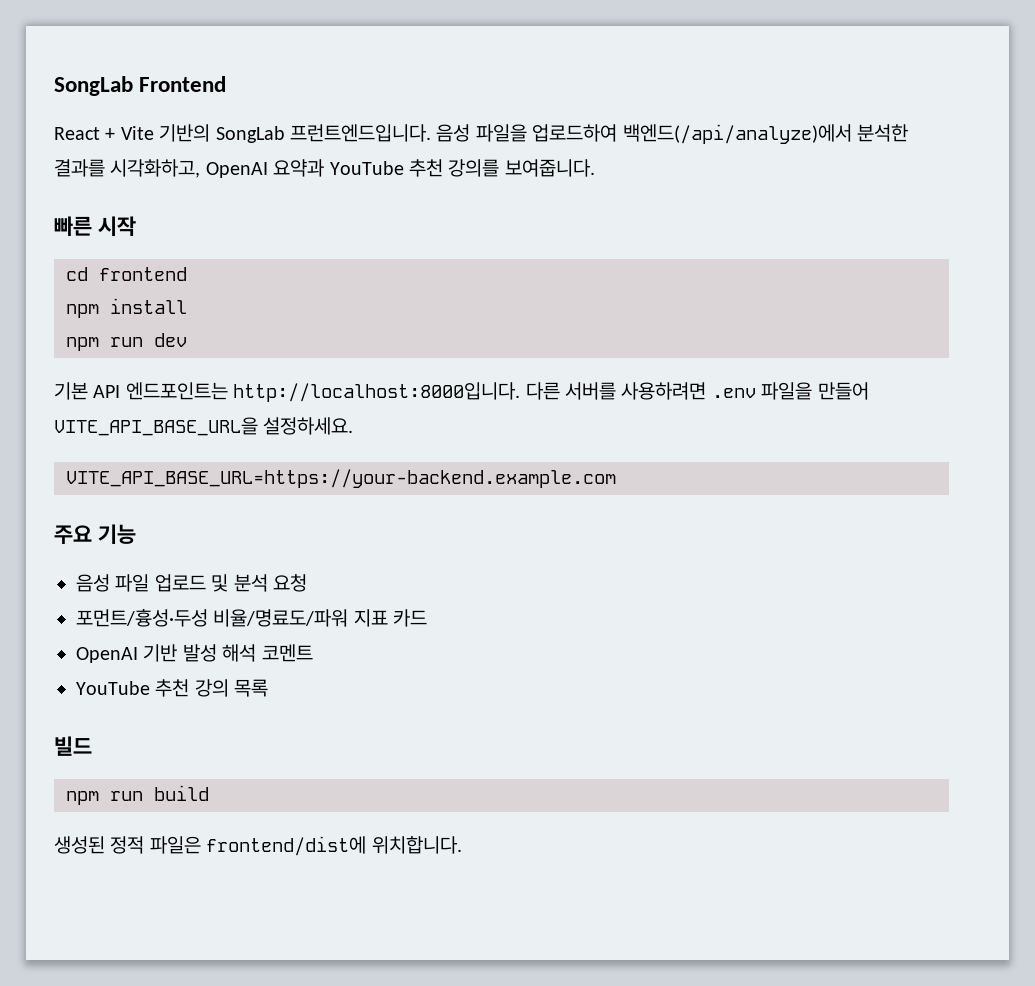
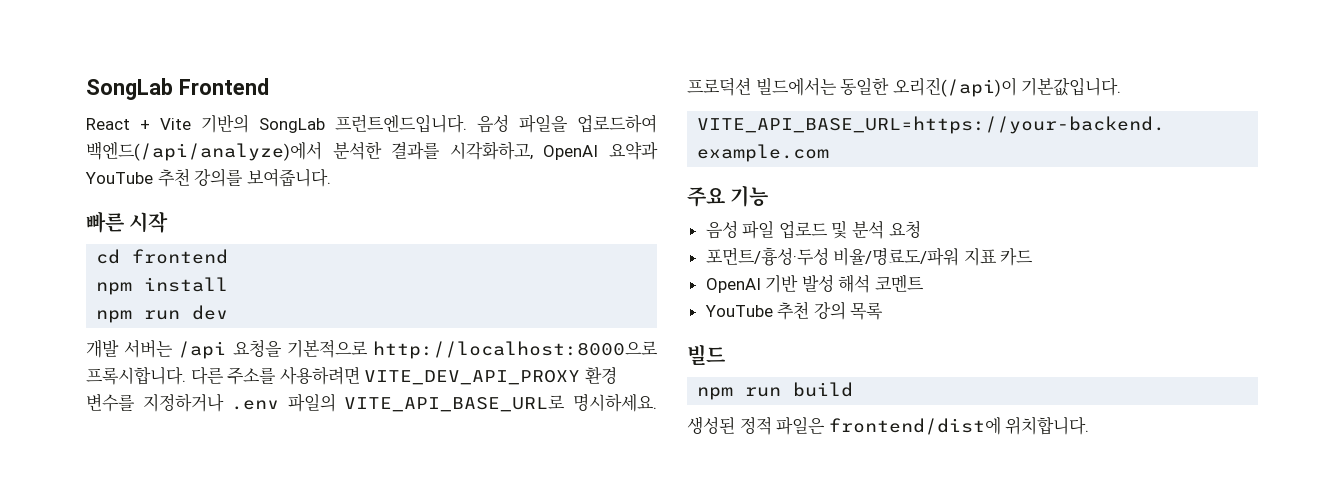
- 기본 API 엔드포인트는 http://localhost:8000입니다. 다른 서버를 사용하려면 .env 파일을 만들어 VITE_API_BASE_URL을 설정하세요.
+ 개발 서버는 /api 요청을 기본적으로 http://localhost:8000으로 프록시합니다. 다른 주소를 사용하려면 VITE_DEV_API_PROXY 환경 변수를 지정하거나 .env 파일의 VITE_API_BASE_URL로 명시하세요. 프로덕션 빌드에서는 동일한 오리진(/api)이 기본값입니다.

